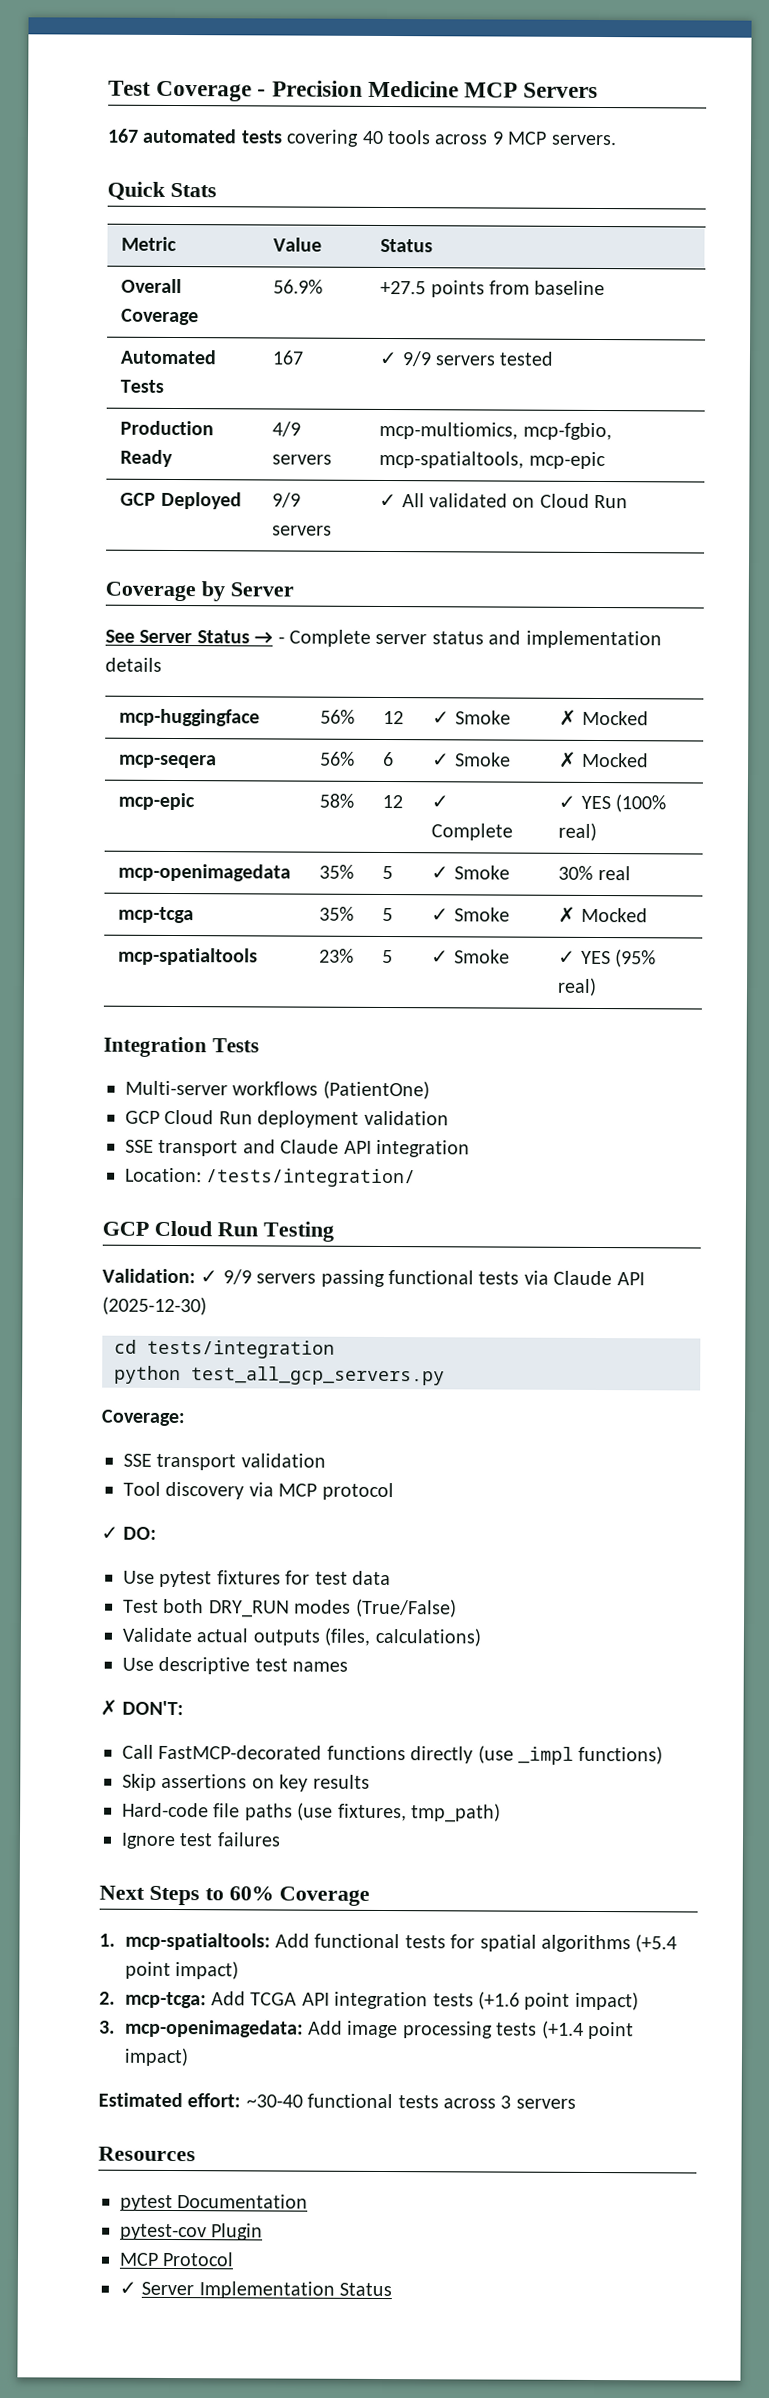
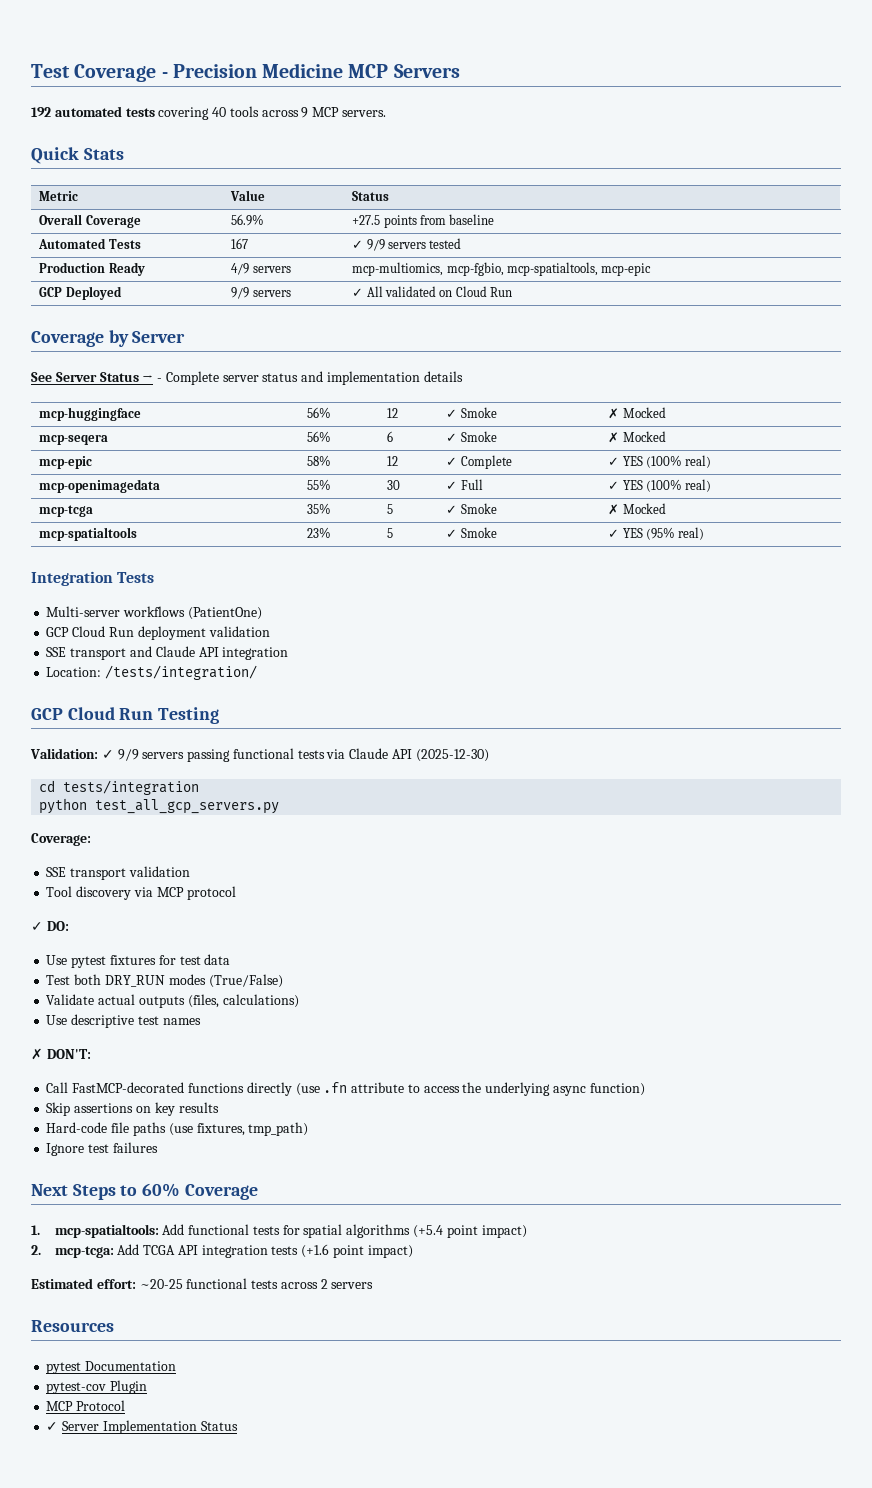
- 167 automated tests covering 40 tools across 9 MCP servers.
+ 192 automated tests covering 40 tools across 9 MCP servers.
- mcp-openimagedata | 35% | 5 | ✓ Smoke | 30% real
+ mcp-openimagedata | 55% | 30 | ✓ Full | ✓ YES (100% real)
- Call FastMCP-decorated functions directly (use _impl functions)
+ Call FastMCP-decorated functions directly (use .fn attribute to access the underlying async function)
- 3. mcp-openimagedata: Add image processing tests (+1.4 point impact)
- Estimated effort: ~30-40 functional tests across 3 servers
+ Estimated effort: ~20-25 functional tests across 2 servers

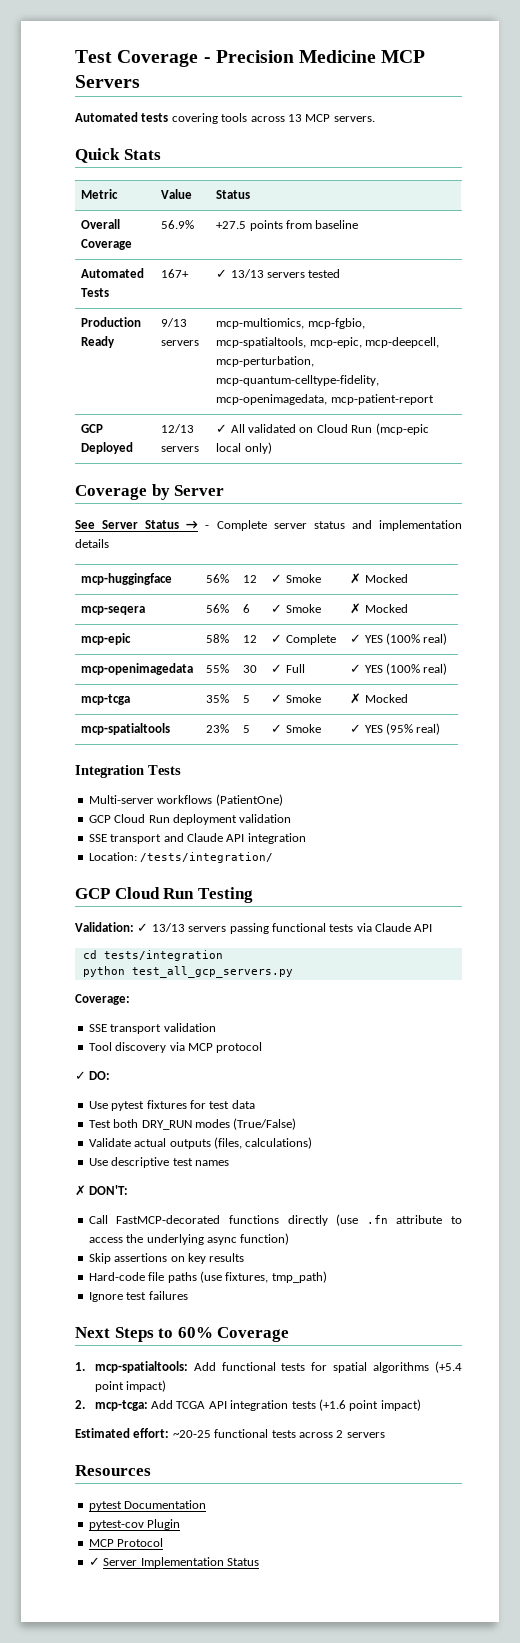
- 192 automated tests covering 40 tools across 9 MCP servers.
+ Automated tests covering tools across 13 MCP servers.
- Automated Tests | 167 | ✓ 9/9 servers tested
+ Automated Tests | 167+ | ✓ 13/13 servers tested
- Production Ready | 4/9 servers | mcp-multiomics, mcp-fgbio, mcp-spatialtools, mcp-epic
+ Production Ready | 9/13 servers | mcp-multiomics, mcp-fgbio, mcp-spatialtools, mcp-epic, mcp-deepcell, mcp-perturbation, mcp-quantum-celltype-fidelity, mcp-openimagedata, mcp-patient-report
- GCP Deployed | 9/9 servers | ✓ All validated on Cloud Run
+ GCP Deployed | 12/13 servers | ✓ All validated on Cloud Run (mcp-epic local only)
- Validation: ✓ 9/9 servers passing functional tests via Claude API (2025-12-30)
+ Validation: ✓ 13/13 servers passing functional tests via Claude API

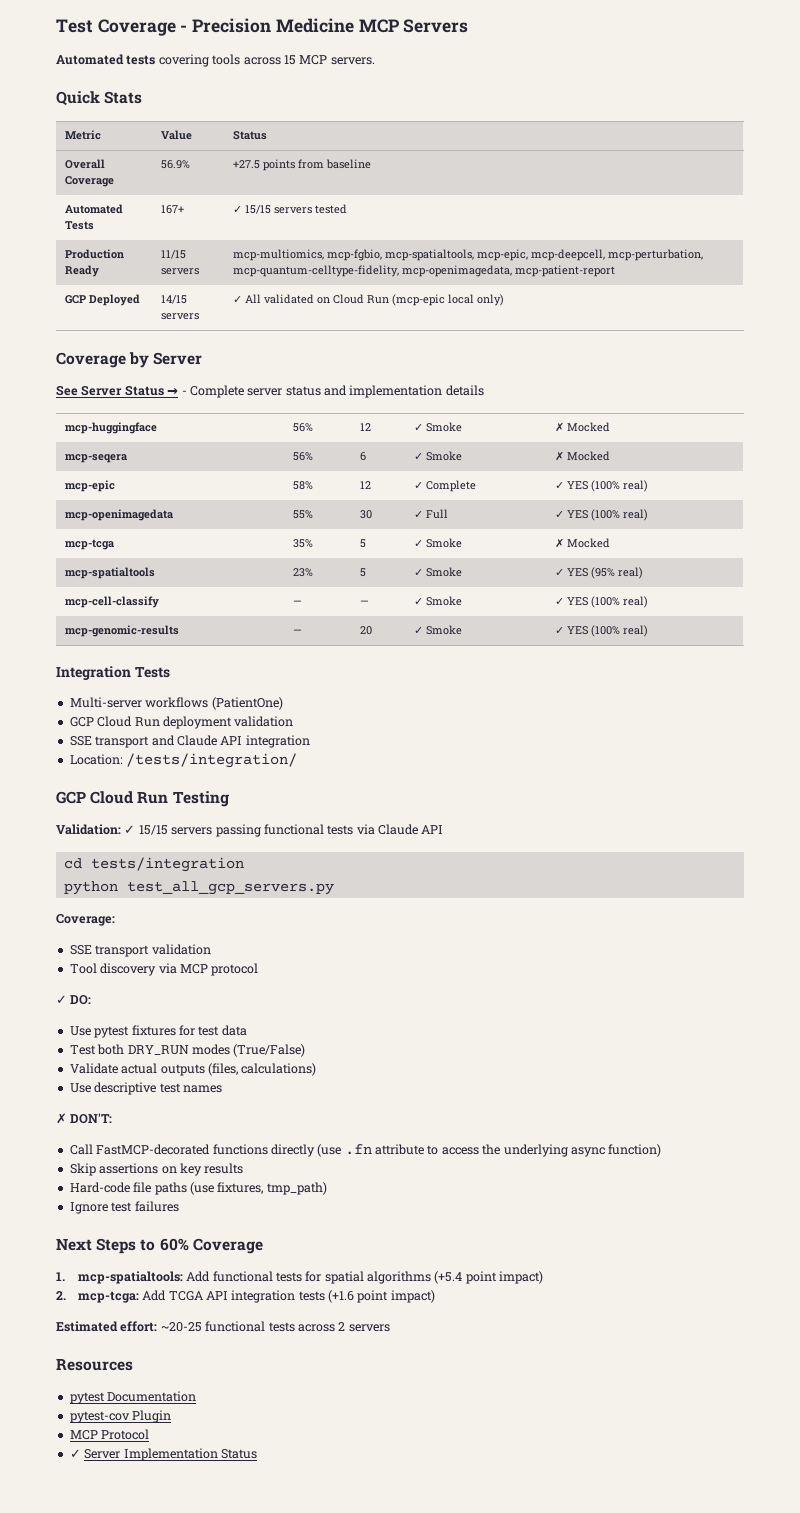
- Automated tests covering tools across 13 MCP servers.
+ Automated tests covering tools across 15 MCP servers.
- Automated Tests | 167+ | ✓ 13/13 servers tested
+ Automated Tests | 167+ | ✓ 15/15 servers tested
- Production Ready | 9/13 servers | mcp-multiomics, mcp-fgbio, mcp-spatialtools, mcp-epic, mcp-deepcell, mcp-perturbation, mcp-quantum-celltype-fidelity, mcp-openimagedata, mcp-patient-report
+ Production Ready | 11/15 servers | mcp-multiomics, mcp-fgbio, mcp-spatialtools, mcp-epic, mcp-deepcell, mcp-perturbation, mcp-quantum-celltype-fidelity, mcp-openimagedata, mcp-patient-report
- GCP Deployed | 12/13 servers | ✓ All validated on Cloud Run (mcp-epic local only)
+ GCP Deployed | 14/15 servers | ✓ All validated on Cloud Run (mcp-epic local only)
+ mcp-cell-classify | — | — | ✓ Smoke | ✓ YES (100% real)
+ mcp-genomic-results | — | 20 | ✓ Smoke | ✓ YES (100% real)
- Validation: ✓ 13/13 servers passing functional tests via Claude API
+ Validation: ✓ 15/15 servers passing functional tests via Claude API

